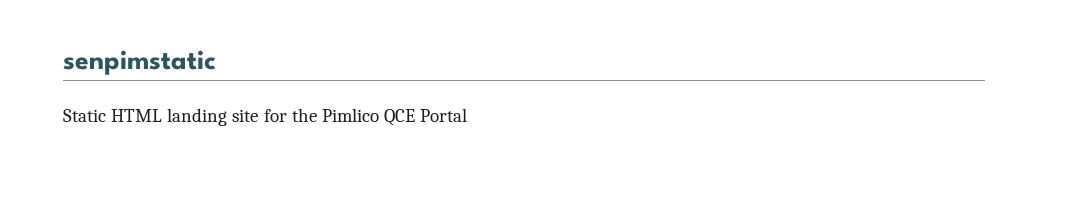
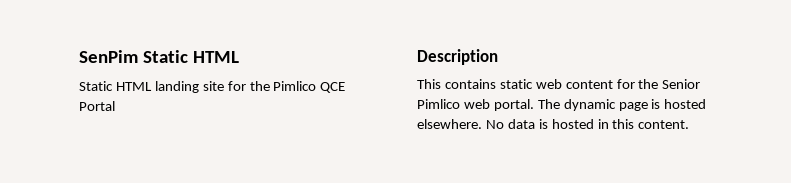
- senpimstatic
+ SenPim Static HTML
+ Description
+ This contains static web content for the Senior Pimlico web portal. The dynamic page is hosted elsewhere. No data is hosted in this content.

